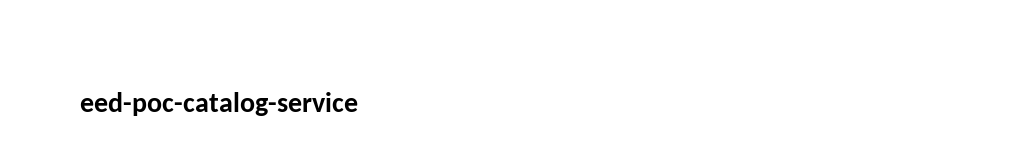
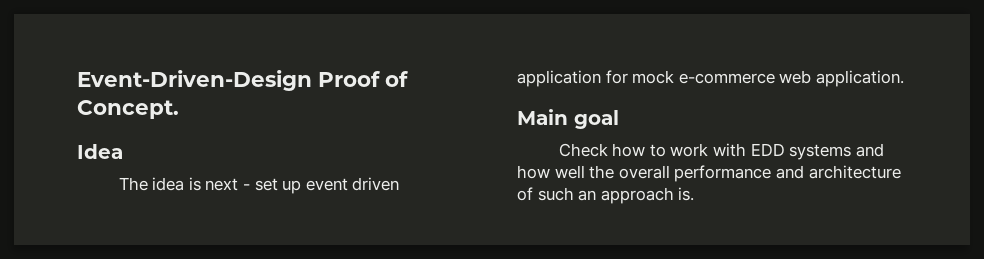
- eed-poc-catalog-service
+ Event-Driven-Design Proof of Concept.
+ Idea
+ The idea is next - set up event driven application for mock e-commerce web application.
+ Main goal
+ Check how to work with EDD systems and how well the overall performance and architecture of such an approach is.

